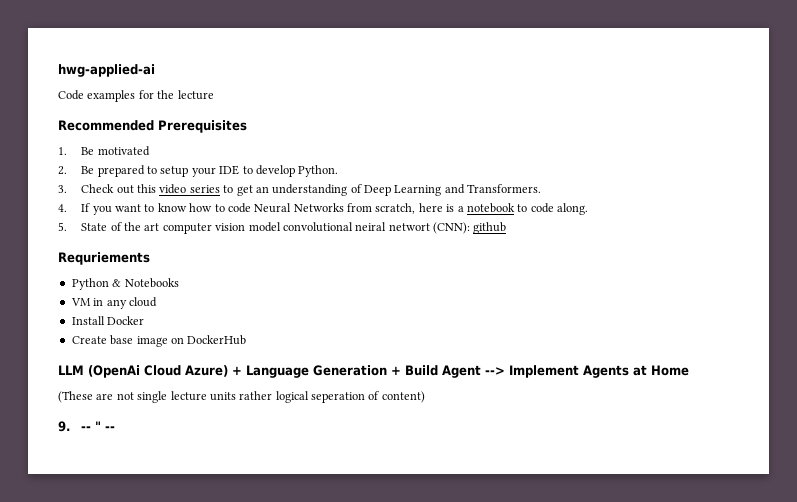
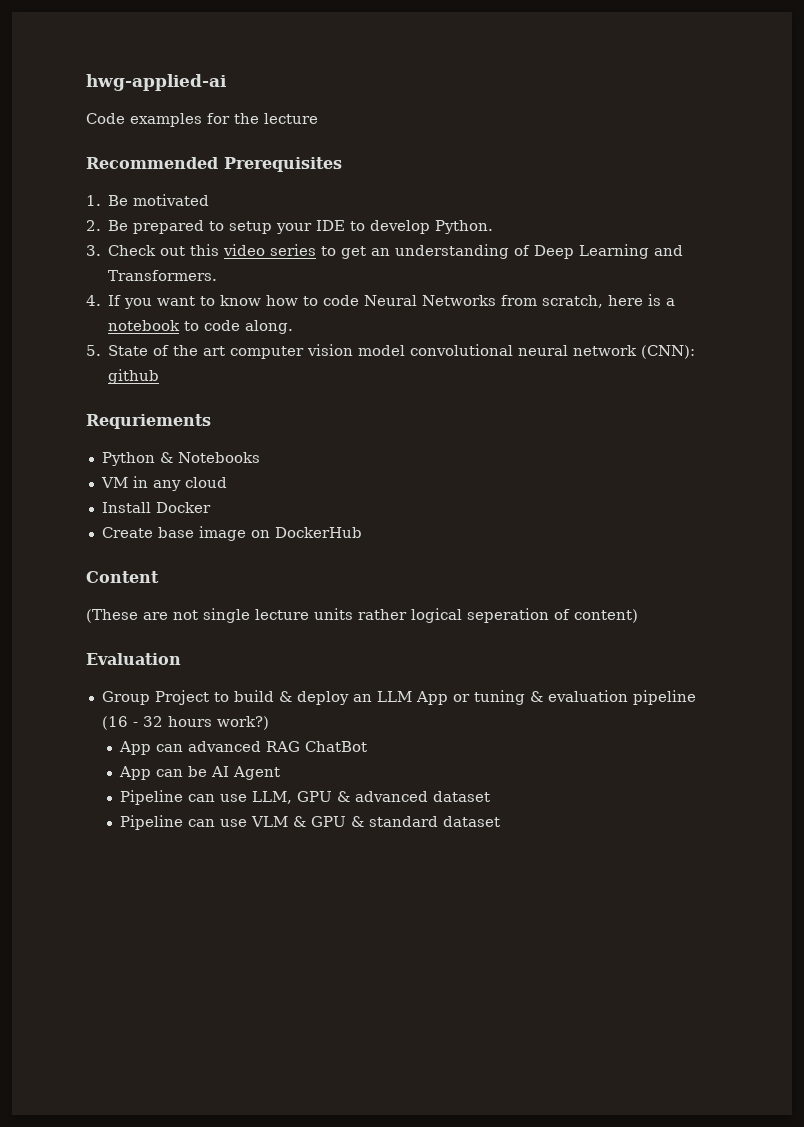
- 5. State of the art computer vision model convolutional neiral networt (CNN): github
+ 5. State of the art computer vision model convolutional neural network (CNN): github
- LLM (OpenAi Cloud Azure) + Language Generation + Build Agent --> Implement Agents at Home
+ Content
- 9. -- " --
+ Evaluation
+ Group Project to build & deploy an LLM App or tuning & evaluation pipeline (16 - 32 hours work?)
+ App can advanced RAG ChatBot
+ App can be AI Agent
+ Pipeline can use LLM, GPU & advanced dataset
+ Pipeline can use VLM & GPU & standard dataset

